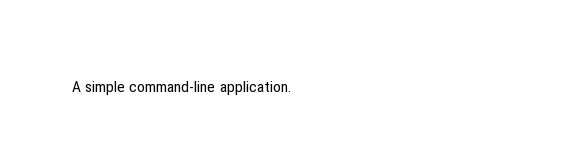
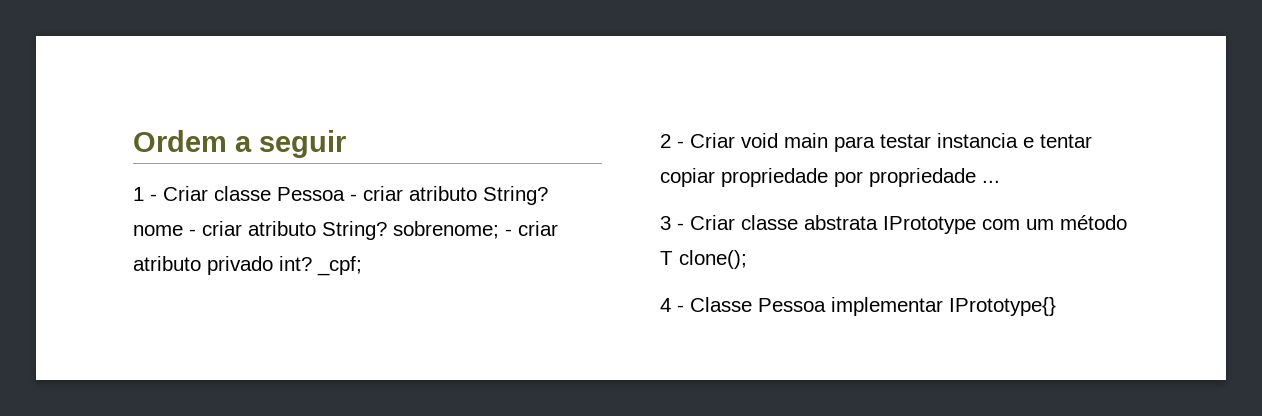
- A simple command-line application.
+ Ordem a seguir
+ 1 - Criar classe Pessoa - criar atributo String? nome - criar atributo String? sobrenome; - criar atributo privado int? _cpf;
+ 2 - Criar void main para testar instancia e tentar copiar propriedade por propriedade ...
+ 3 - Criar classe abstrata IPrototype com um método T clone();
+ 4 - Classe Pessoa implementar IPrototype{}

